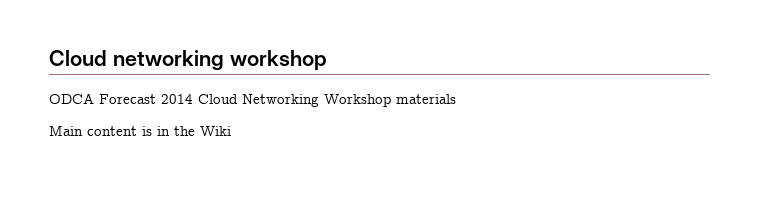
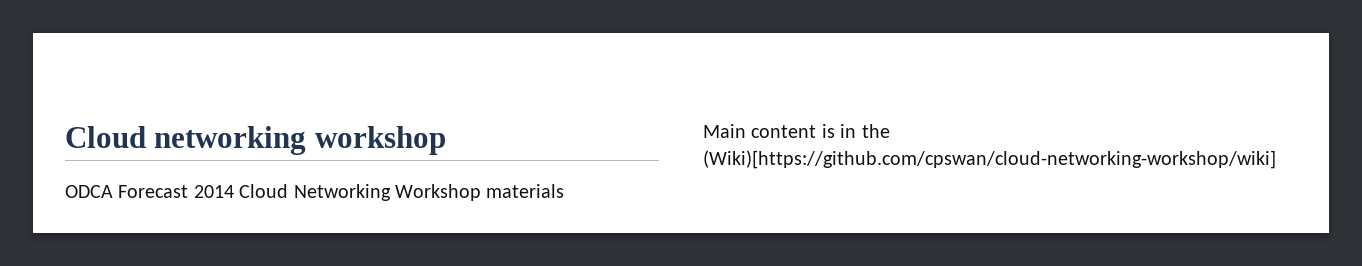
- Main content is in the Wiki
+ Main content is in the (Wiki)[https://github.com/cpswan/cloud-networking-workshop/wiki]

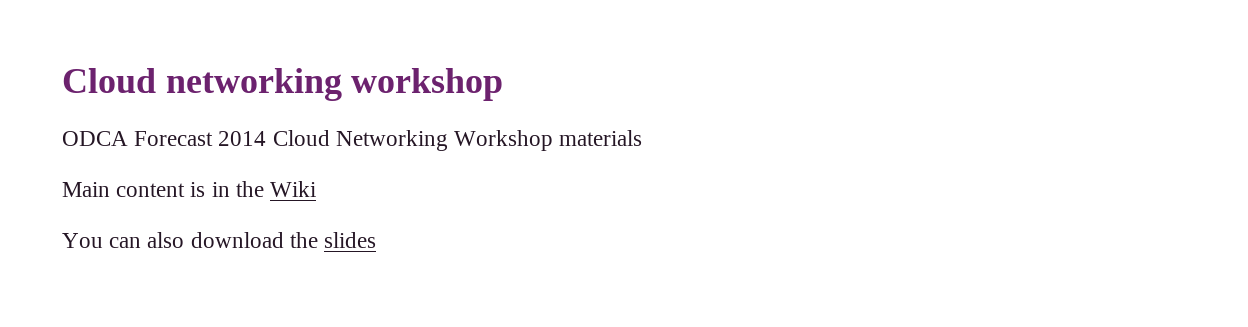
- Main content is in the (Wiki)[https://github.com/cpswan/cloud-networking-workshop/wiki]
+ Main content is in the Wiki
+ You can also download the slides

